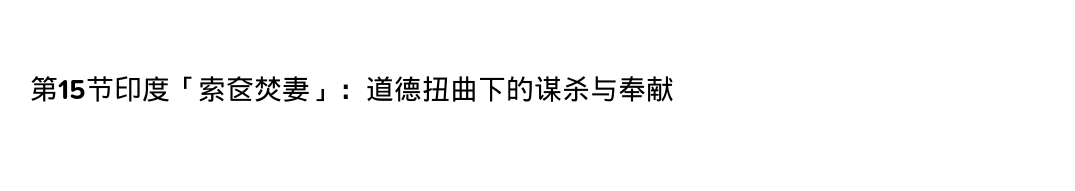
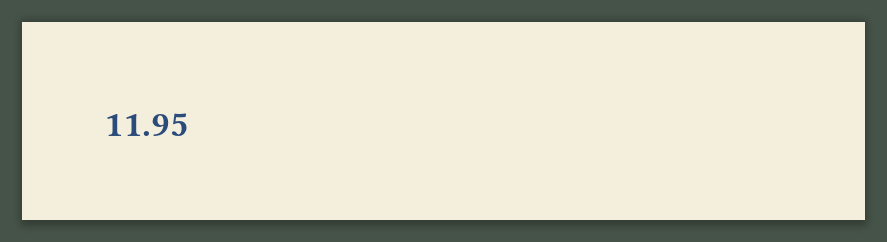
- 第15节印度「索奁焚妻」：道德扭曲下的谋杀与奉献
+ 11.95

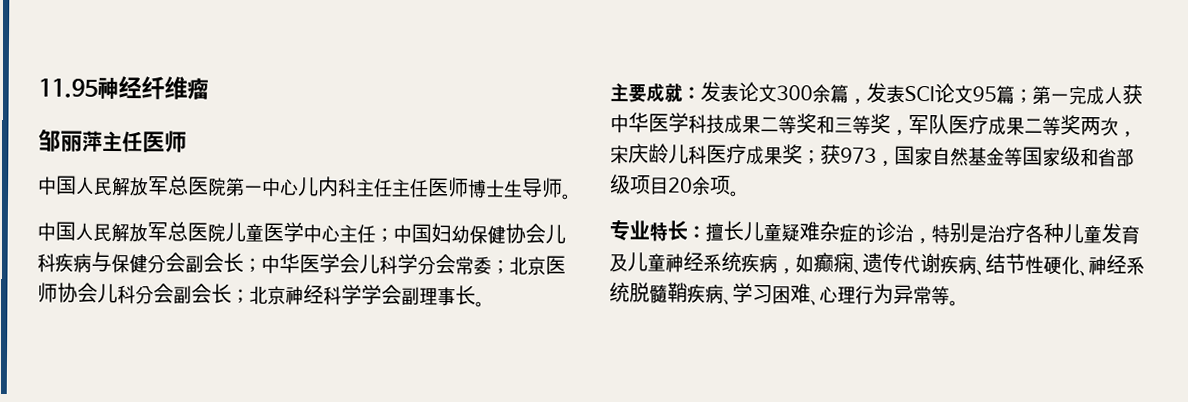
- 11.95
+ 11.95神经纤维瘤
+ 邹丽萍主任医师
+ 中国人民解放军总医院第一中心儿内科主任主任医师博士生导师。
+ 中国人民解放军总医院儿童医学中心主任；中国妇幼保健协会儿科疾病与保健分会副会长；中华医学会儿科学分会常委；北京医师协会儿科分会副会长；北京神经科学学会副理事长。
+ 主要成就：发表论文300余篇，发表SCI论文95篇；第一完成人获中华医学科技成果二等奖和三等奖，军队医疗成果二等奖两次，宋庆龄儿科医疗成果奖；获973，国家自然基金等国家级和省部级项目20余项。
+ 专业特长：擅长儿童疑难杂症的诊治，特别是治疗各种儿童发育及儿童神经系统疾病，如癫痫、遗传代谢疾病、结节性硬化、神经系统脱髓鞘疾病、学习困难、心理行为异常等。

